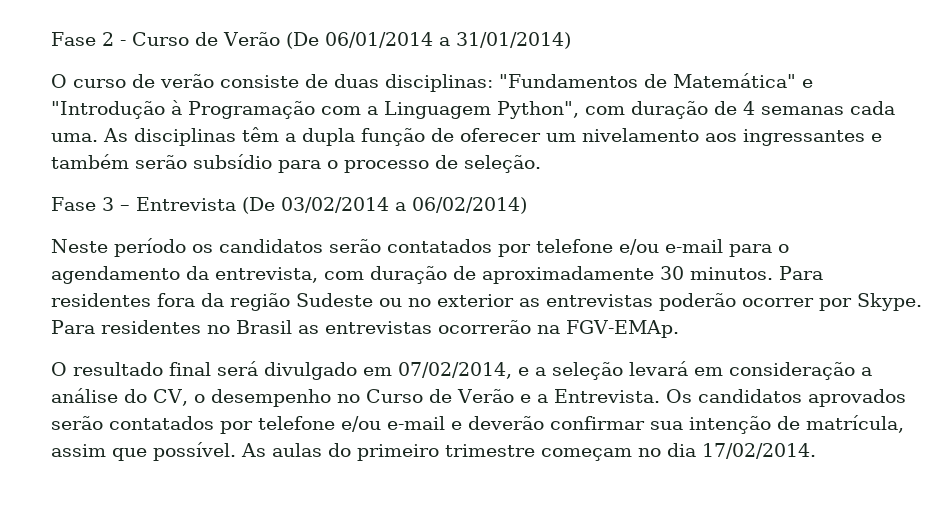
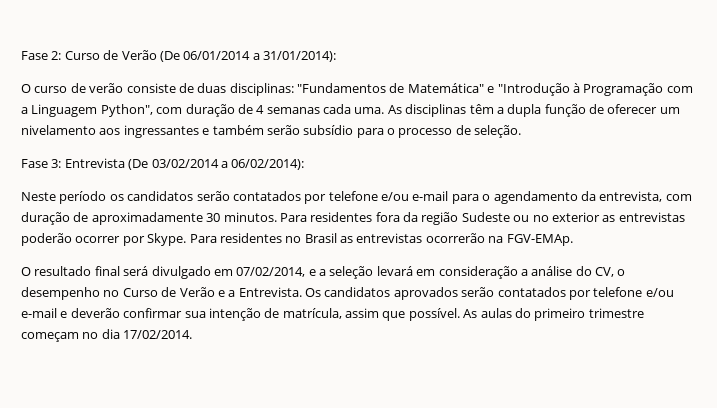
- Fase 2 - Curso de Verão (De 06/01/2014 a 31/01/2014)
+ Fase 2: Curso de Verão (De 06/01/2014 a 31/01/2014):
- Fase 3 – Entrevista (De 03/02/2014 a 06/02/2014)
+ Fase 3: Entrevista (De 03/02/2014 a 06/02/2014):

